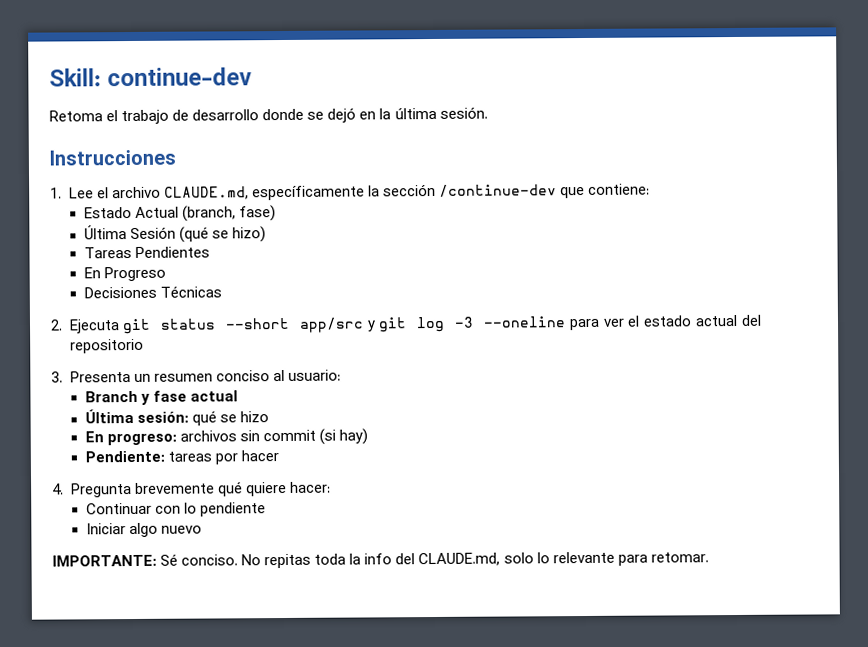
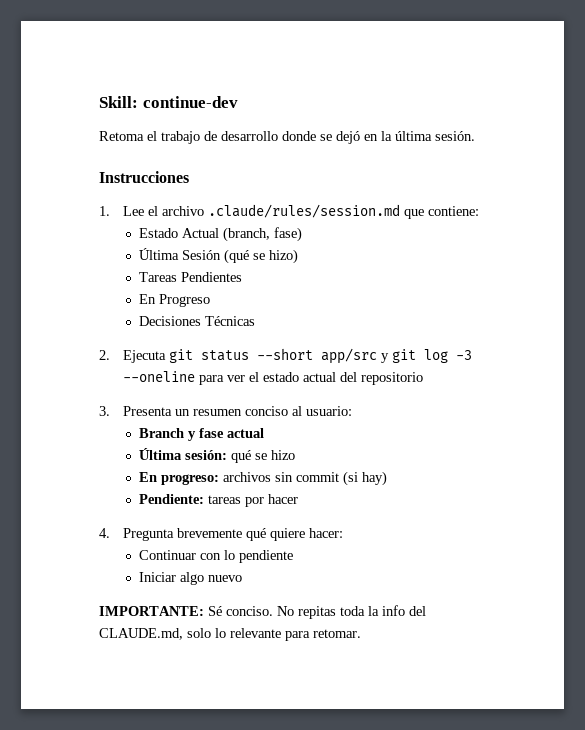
- 1. Lee el archivo CLAUDE.md, específicamente la sección /continue-dev que contiene:
+ 1. Lee el archivo .claude/rules/session.md que contiene:

